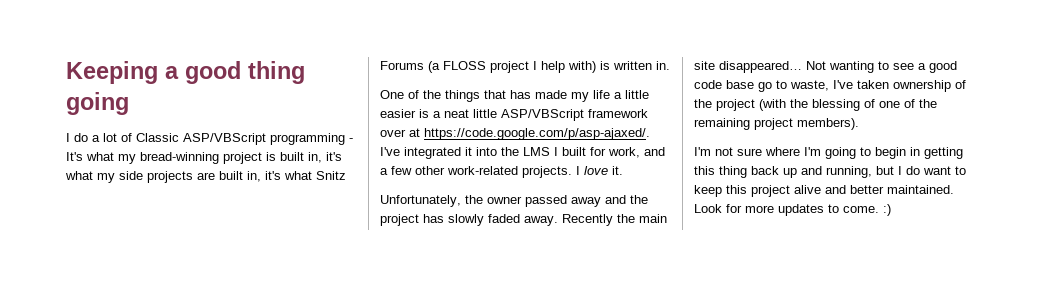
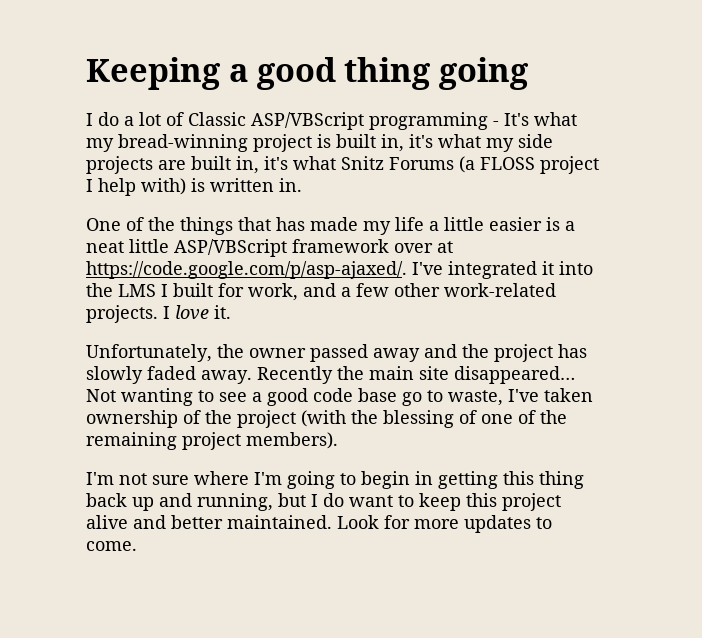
- Look for more updates to come. :)
+ Look for more updates to come.

